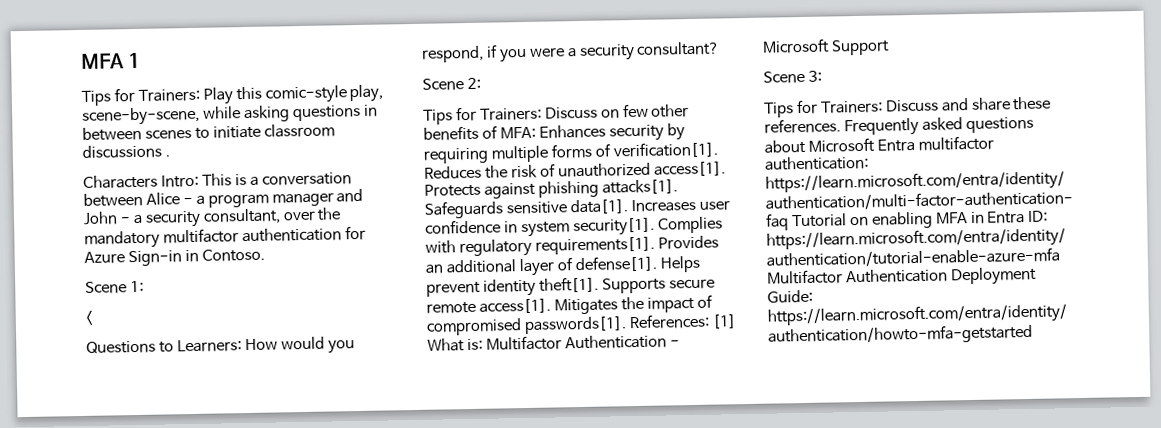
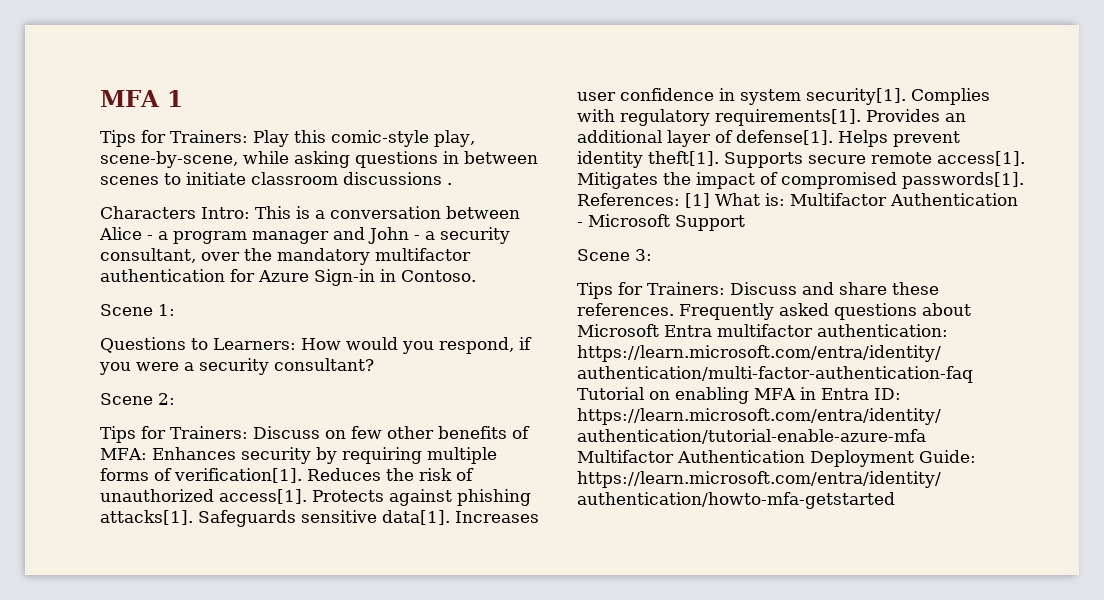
- <

